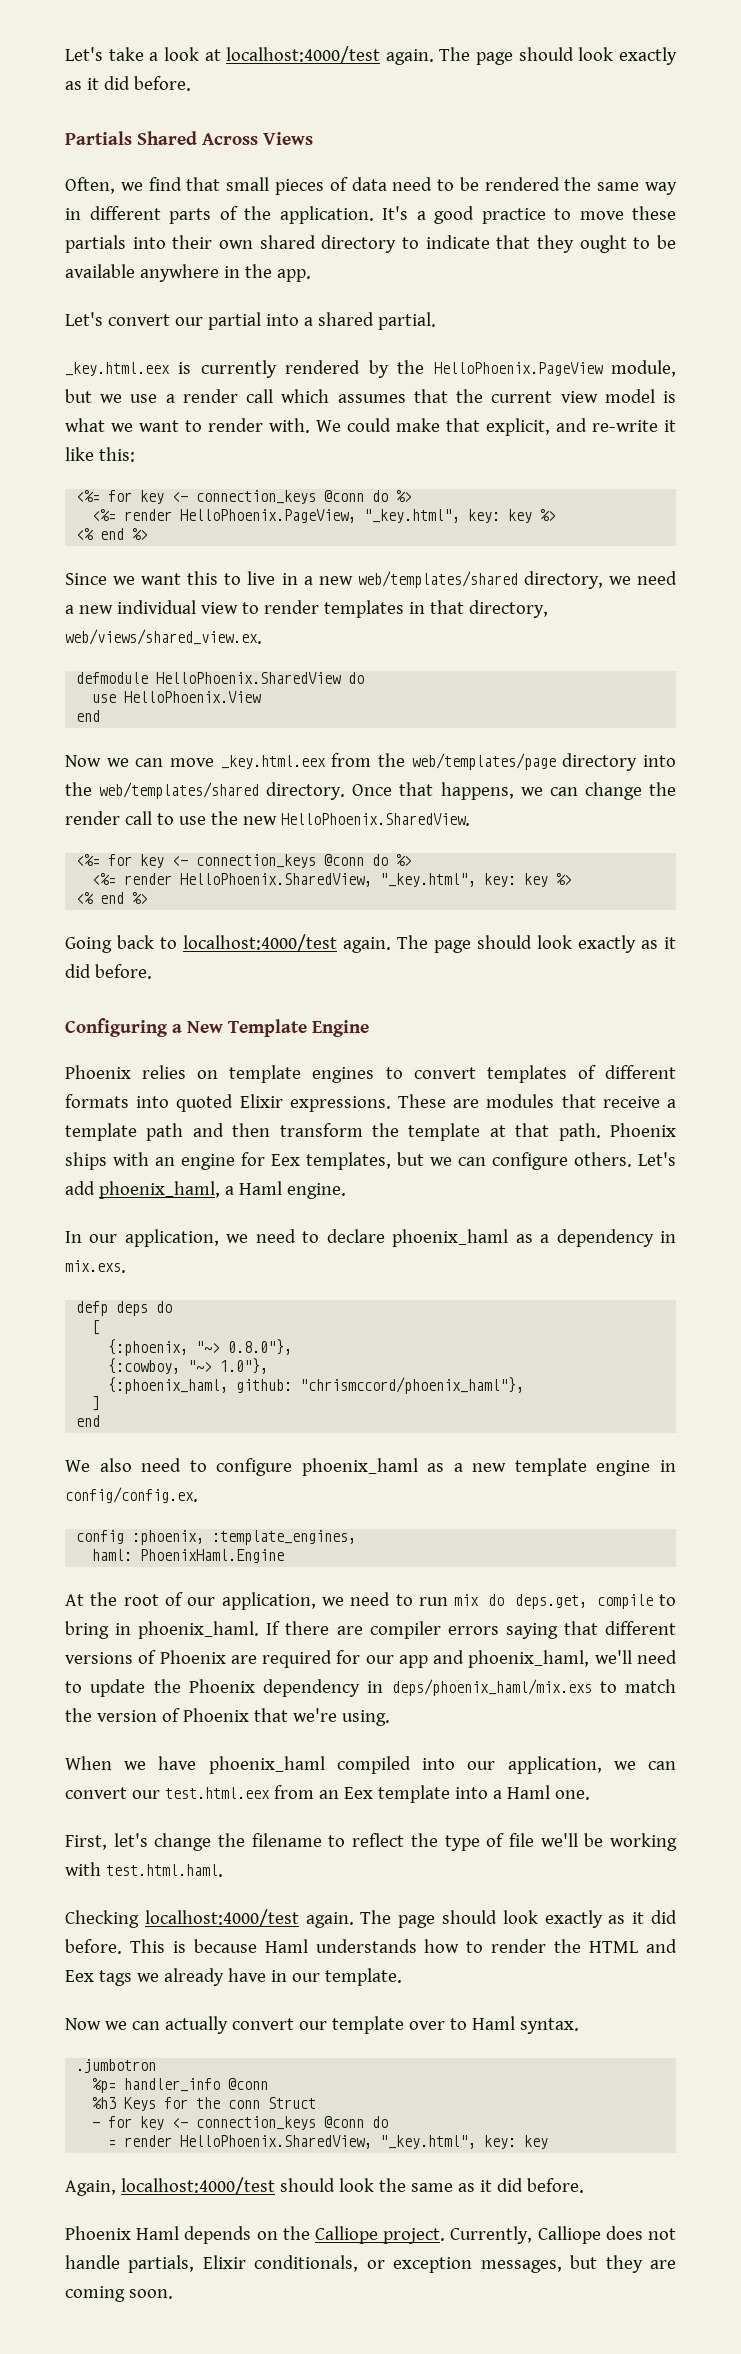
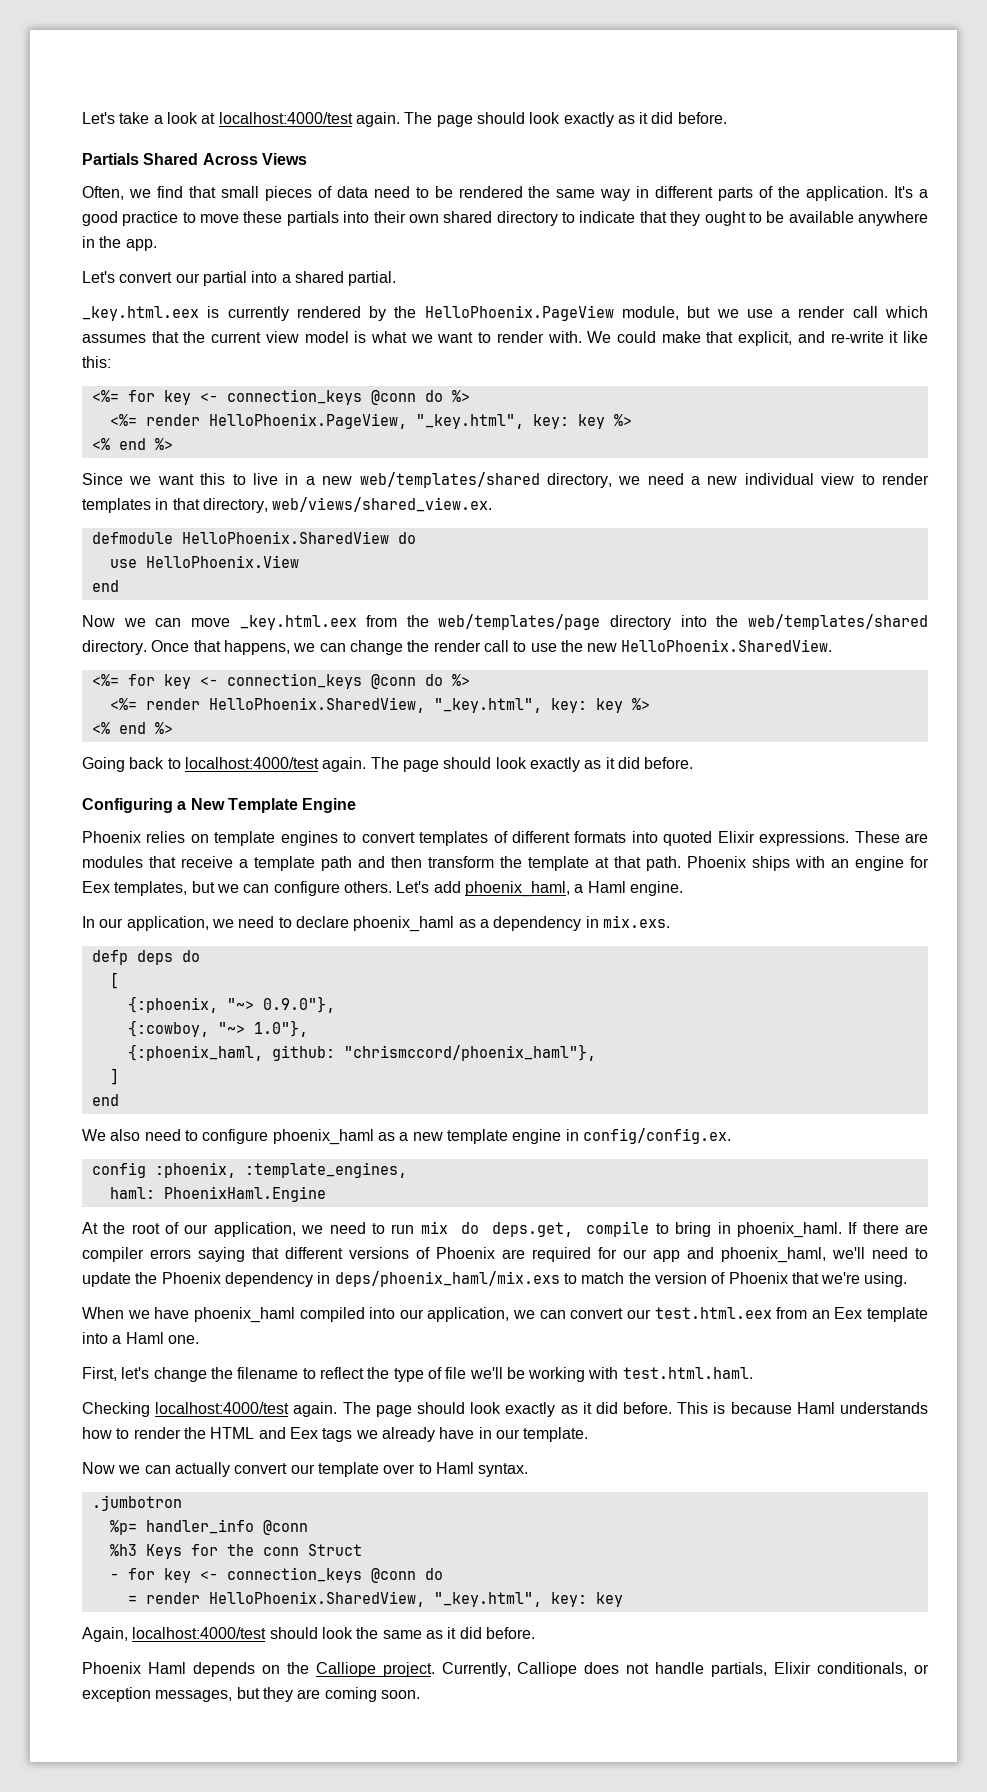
- {:phoenix, "~> 0.8.0"},
+ {:phoenix, "~> 0.9.0"},

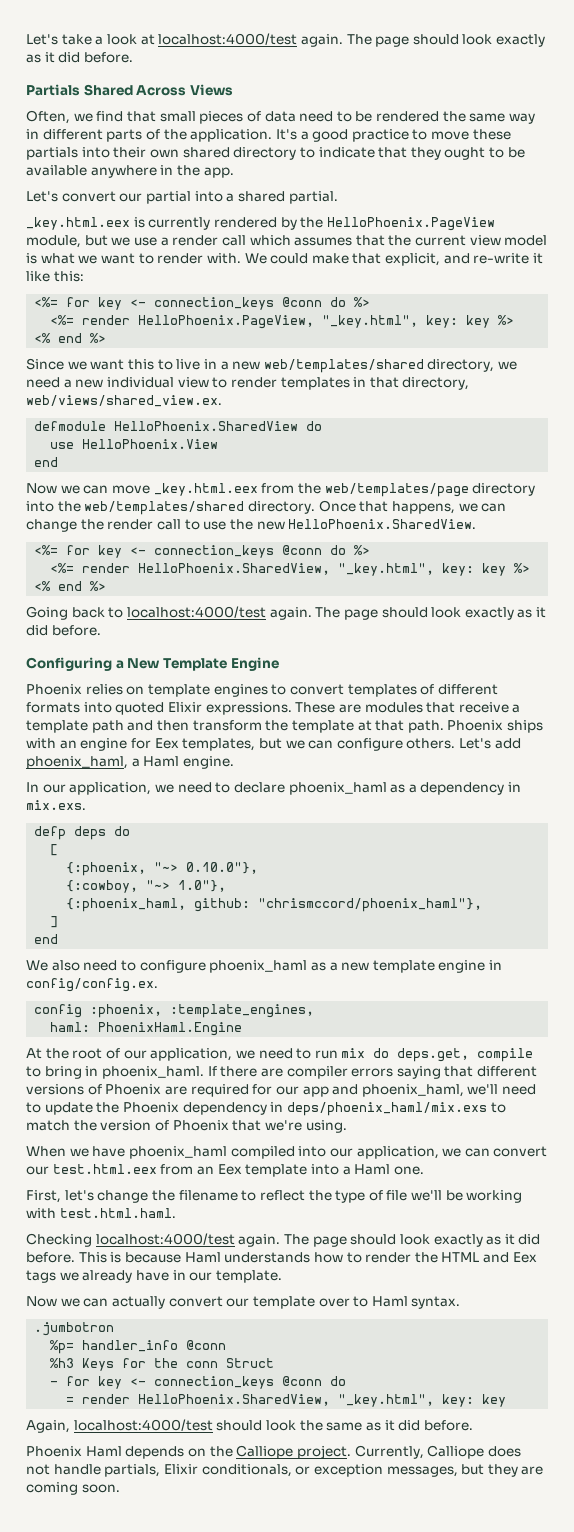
- {:phoenix, "~> 0.9.0"},
+ {:phoenix, "~> 0.10.0"},

